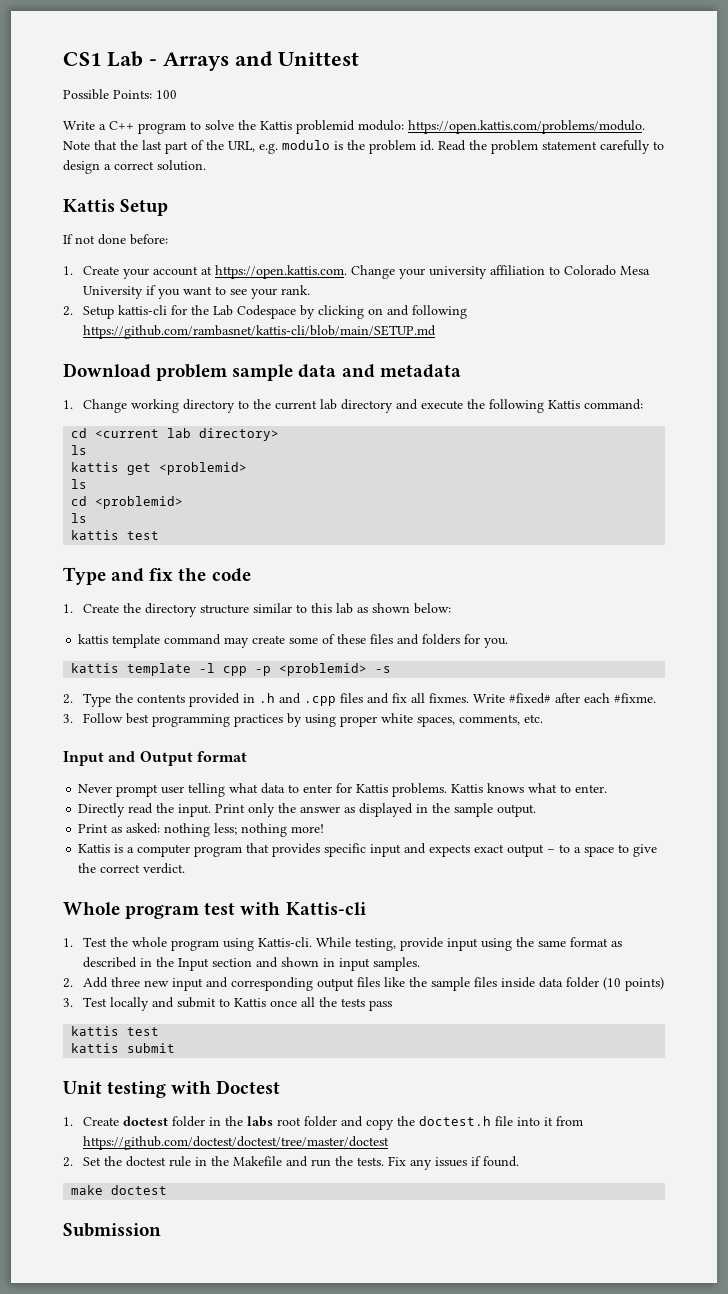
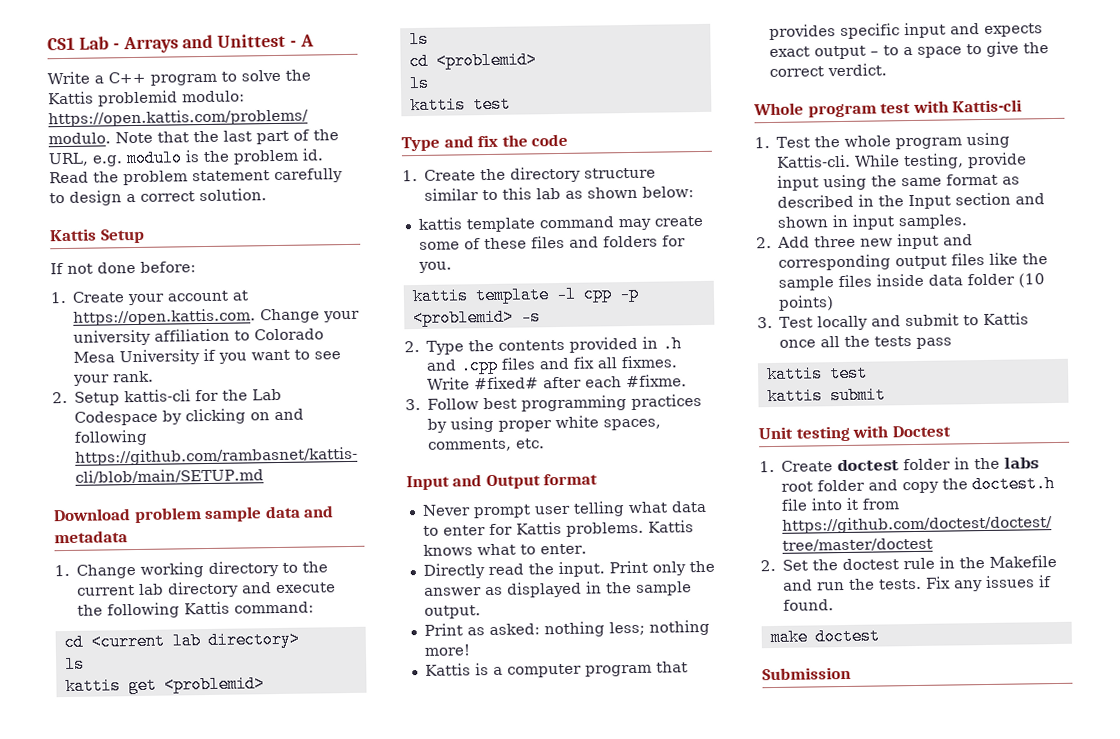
- CS1 Lab - Arrays and Unittest
- Possible Points: 100
+ CS1 Lab - Arrays and Unittest - A

